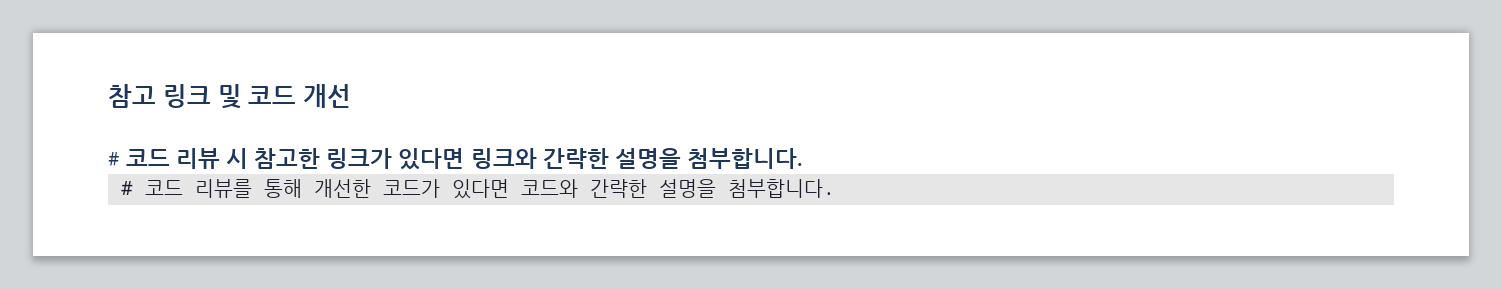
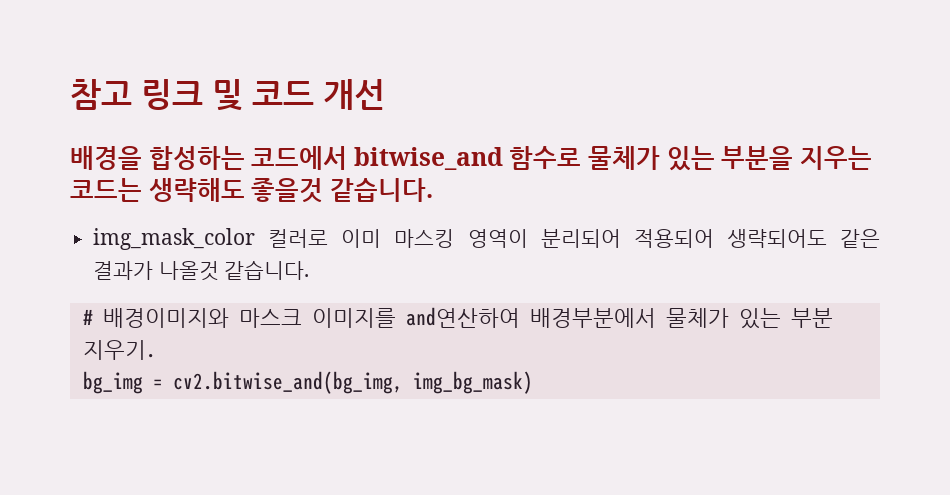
- # 코드 리뷰 시 참고한 링크가 있다면 링크와 간략한 설명을 첨부합니다.
- # 코드 리뷰를 통해 개선한 코드가 있다면 코드와 간략한 설명을 첨부합니다.
+ 배경을 합성하는 코드에서 bitwise_and 함수로 물체가 있는 부분을 지우는 코드는 생략해도 좋을것 같습니다.
+ img_mask_color 컬러로 이미 마스킹 영역이 분리되어 적용되어 생략되어도 같은 결과가 나올것 같습니다.
+ # 배경이미지와 마스크 이미지를 and연산하여 배경부분에서 물체가 있는 부분 지우기.
+ bg_img = cv2.bitwise_and(bg_img, img_bg_mask)

